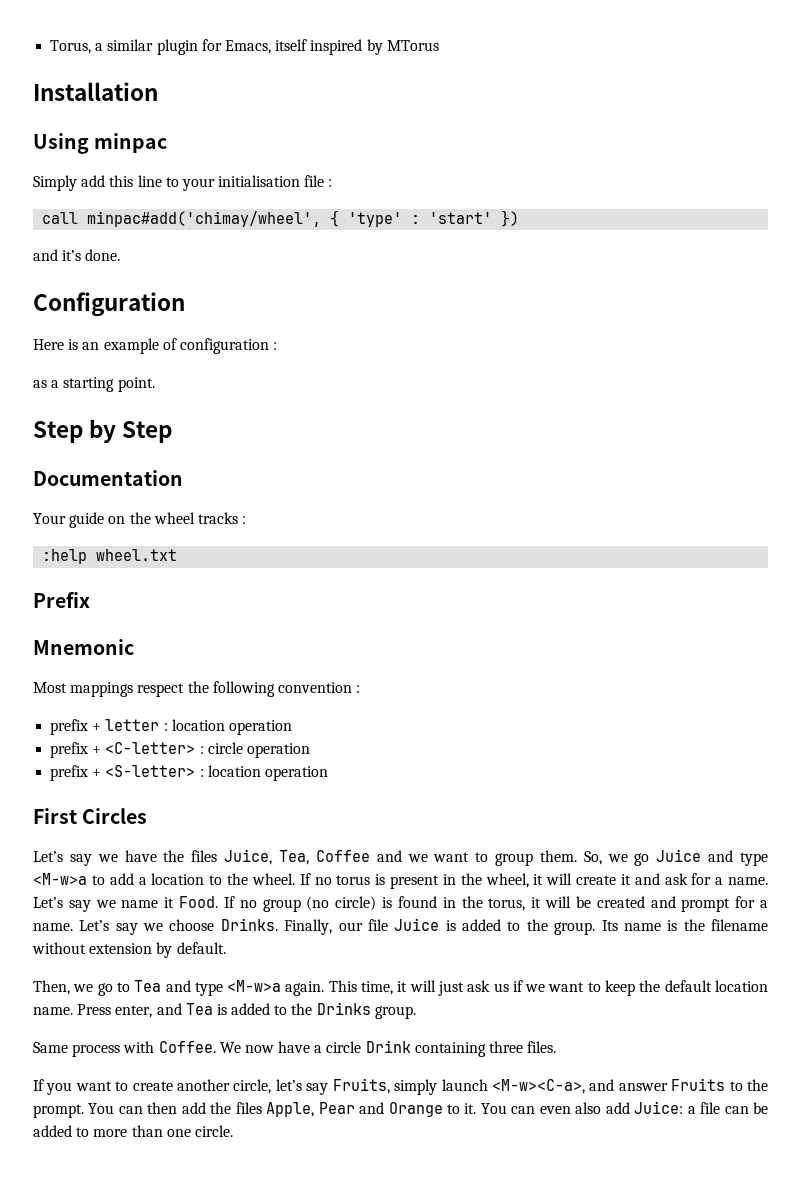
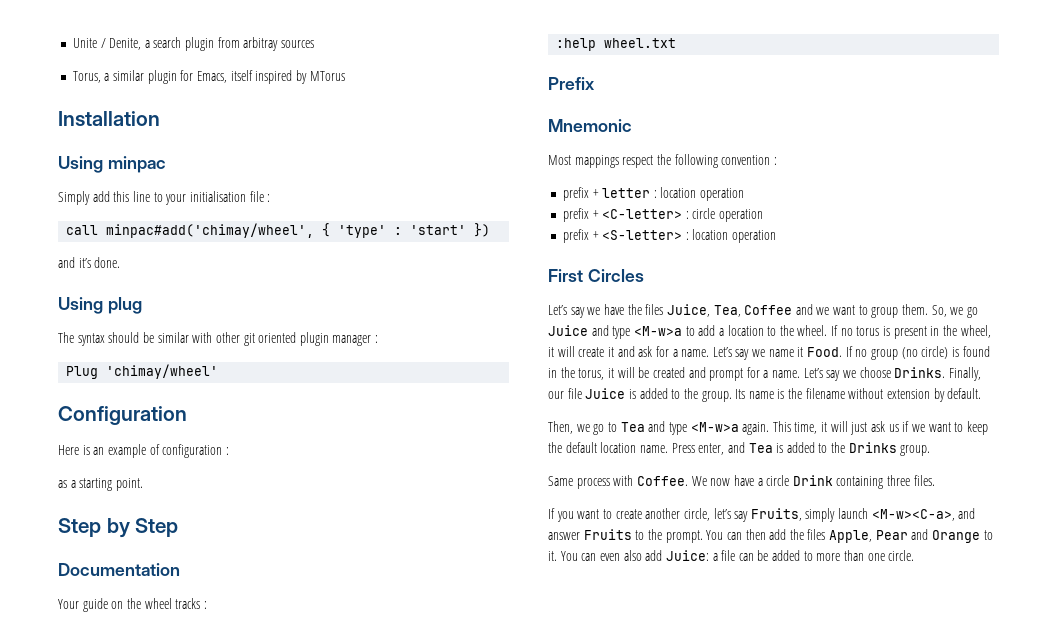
+ Unite / Denite, a search plugin from arbitray sources
+ Using plug
+ The syntax should be similar with other git oriented plugin manager :
+ Plug 'chimay/wheel'

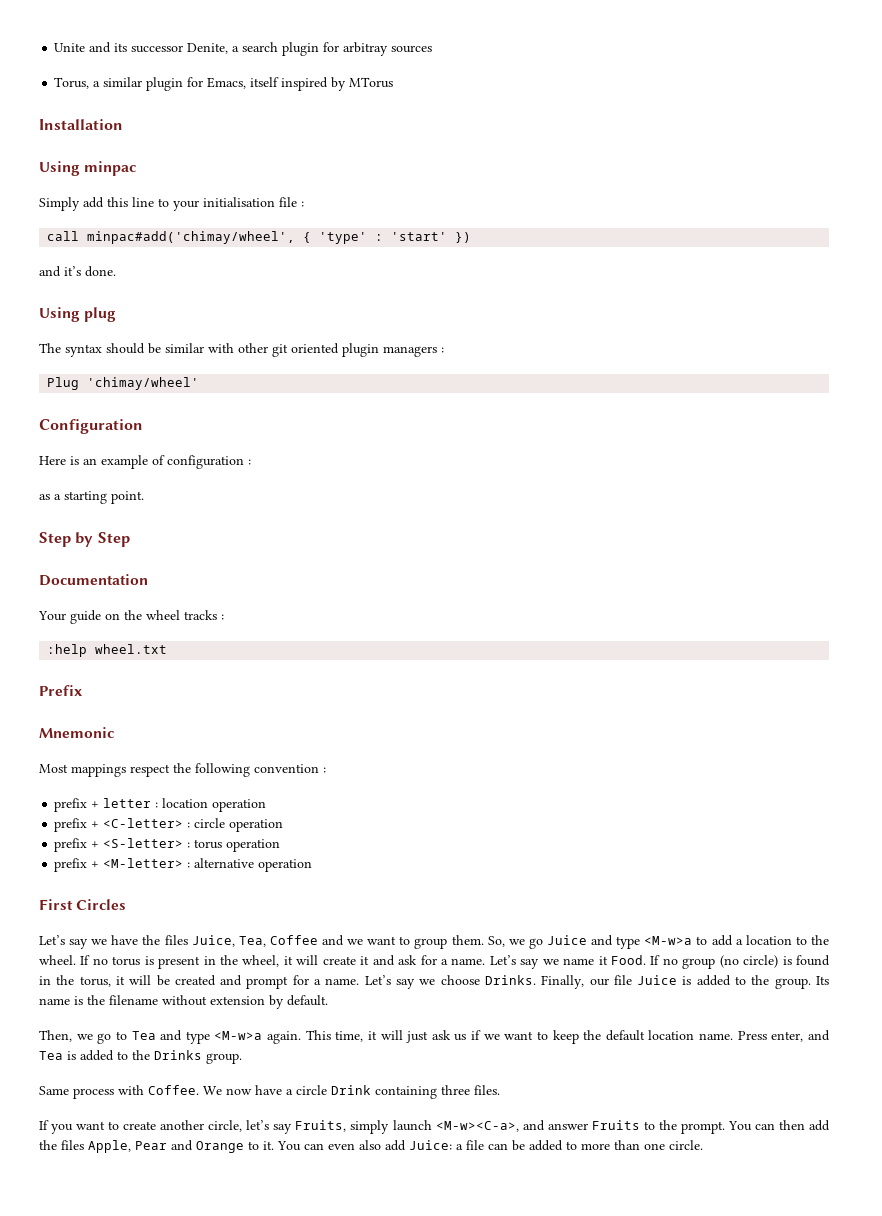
- Unite / Denite, a search plugin from arbitray sources
+ Unite and its successor Denite, a search plugin for arbitray sources
- The syntax should be similar with other git oriented plugin manager :
+ The syntax should be similar with other git oriented plugin managers :
- prefix + <S-letter> : location operation
+ prefix + <S-letter> : torus operation
+ prefix + <M-letter> : alternative operation

